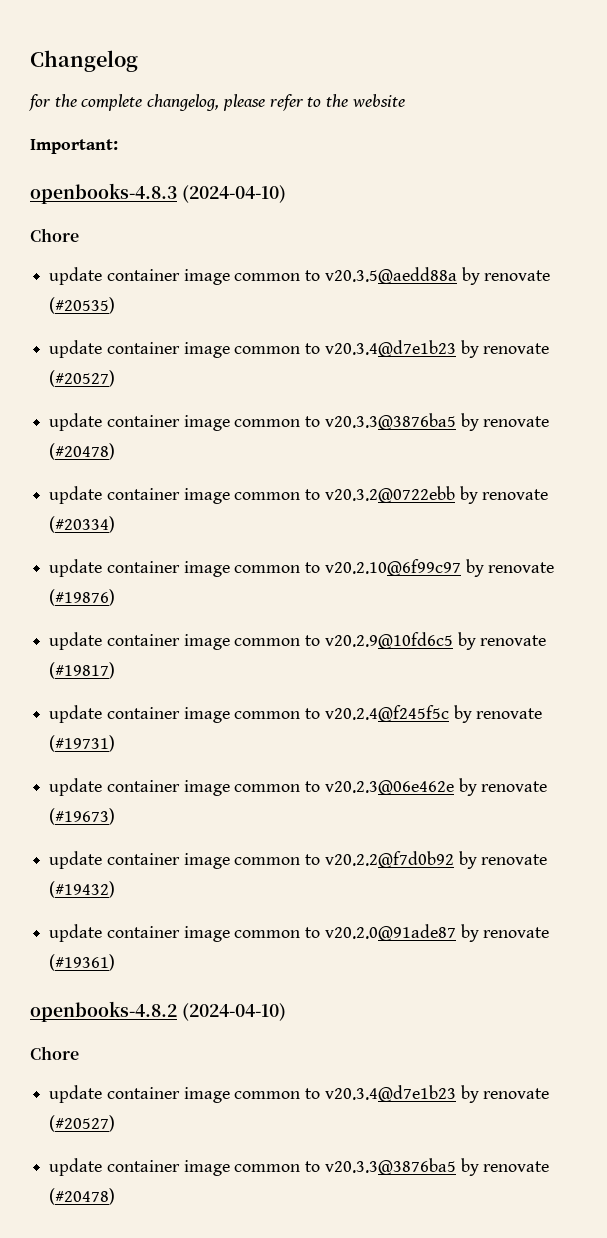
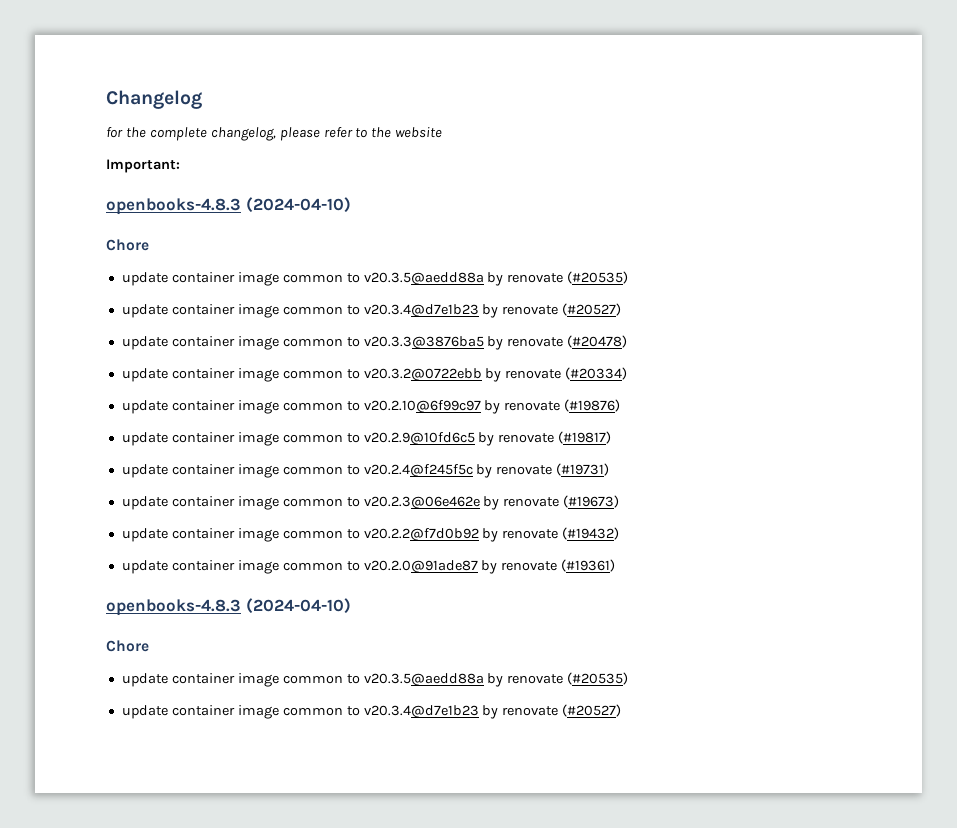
  update container image common to v20.2.0@91ade87 by renovate (#19361)
- openbooks-4.8.2 (2024-04-10)
+ openbooks-4.8.3 (2024-04-10)
  Chore
+ update container image common to v20.3.5@aedd88a by renovate (#20535)
  update container image common to v20.3.4@d7e1b23 by renovate (#20527)
- update container image common to v20.3.3@3876ba5 by renovate (#20478)

